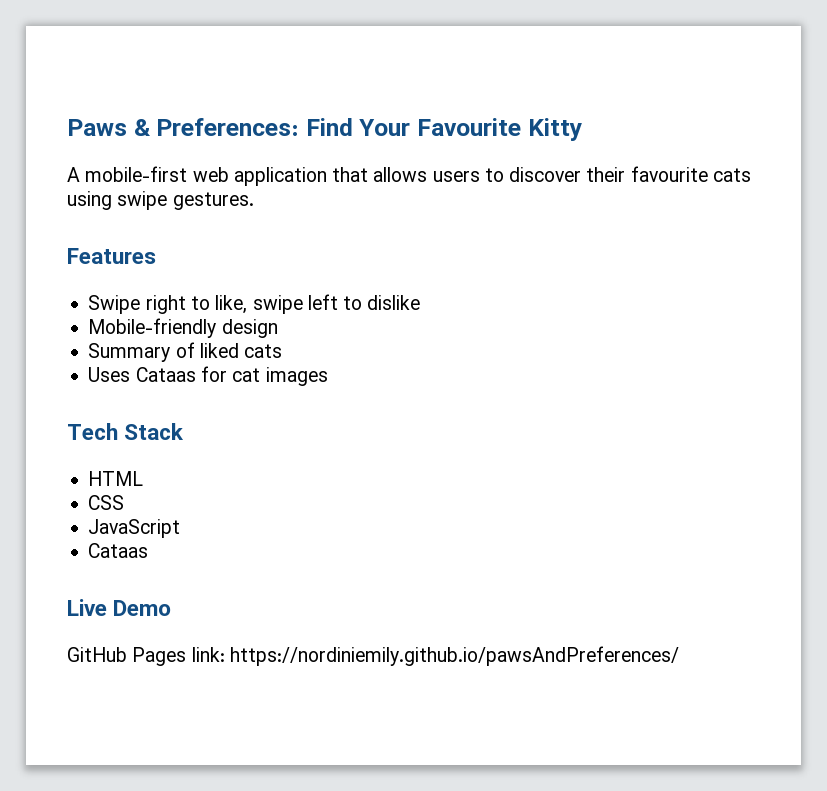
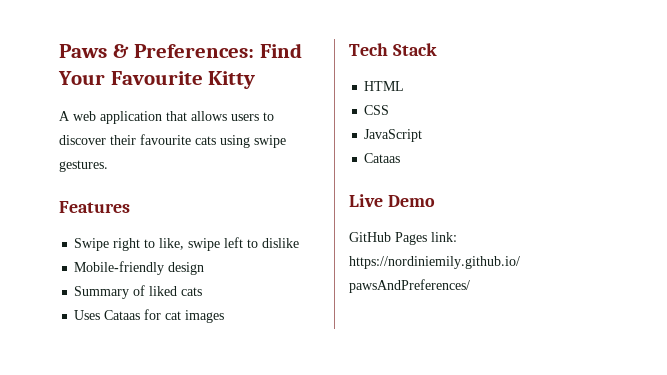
- A mobile-first web application that allows users to discover their favourite cats using swipe gestures.
+ A web application that allows users to discover their favourite cats using swipe gestures.

